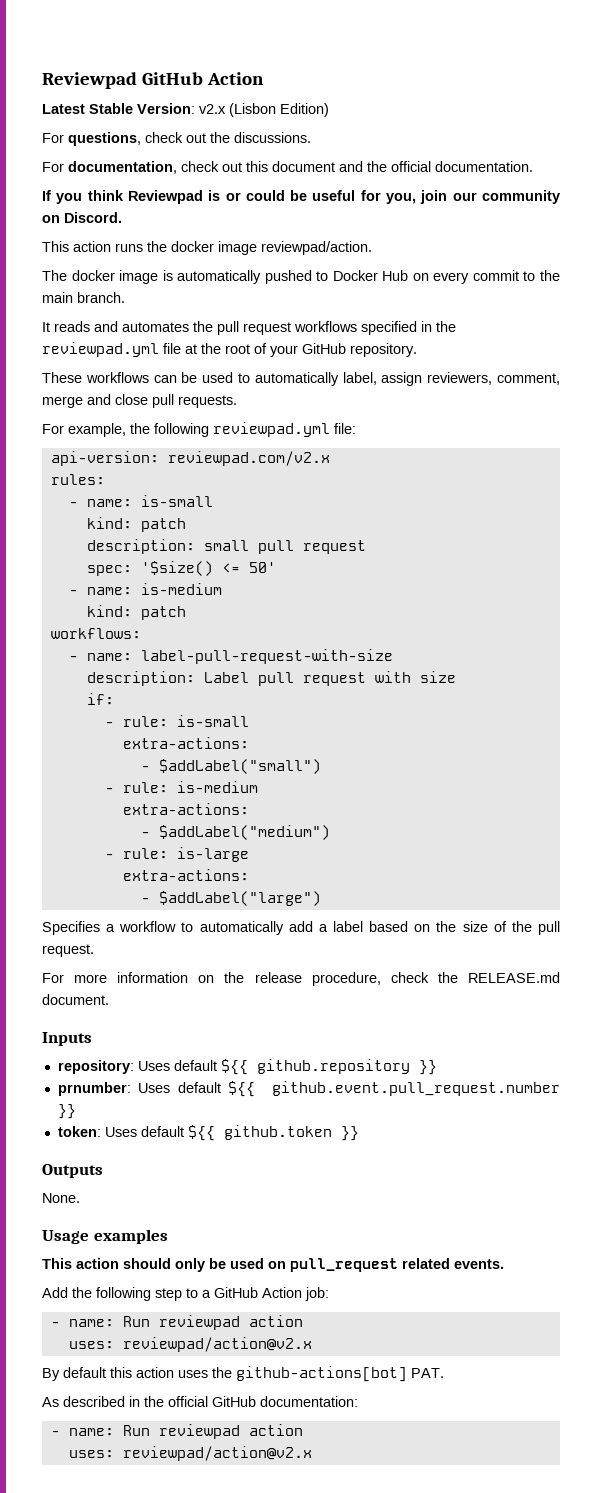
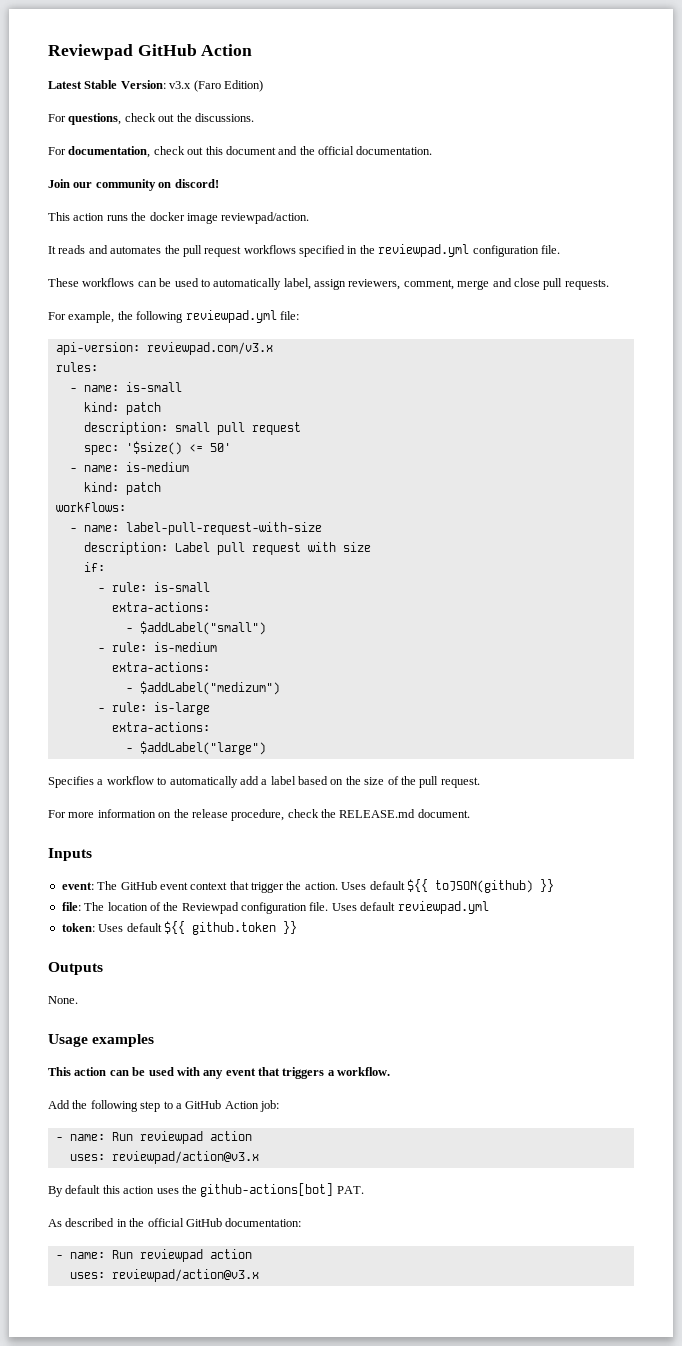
- Latest Stable Version: v2.x (Lisbon Edition)
+ Latest Stable Version: v3.x (Faro Edition)
- If you think Reviewpad is or could be useful for you, join our community on Discord.
+ Join our community on discord!
- The docker image is automatically pushed to Docker Hub on every commit to the main branch.
- It reads and automates the pull request workflows specified in the reviewpad.yml file at the root of your GitHub repository.
+ It reads and automates the pull request workflows specified in the reviewpad.yml configuration file.
- api-version: reviewpad.com/v2.x
+ api-version: reviewpad.com/v3.x
- - $addLabel("medium")
+ - $addLabel("medizum")
- repository: Uses default ${{ github.repository }}
- prnumber: Uses default ${{ github.event.pull_request.number }}
+ event: The GitHub event context that trigger the action. Uses default ${{ toJSON(github) }}
+ file: The location of the Reviewpad configuration file. Uses default reviewpad.yml
- This action should only be used on pull_request related events.
+ This action can be used with any event that triggers a workflow.
  Add the following step to a GitHub Action job:
  - name: Run reviewpad action
- uses: reviewpad/action@v2.x
+ uses: reviewpad/action@v3.x
  As described in the official GitHub documentation:
  - name: Run reviewpad action
- uses: reviewpad/action@v2.x
+ uses: reviewpad/action@v3.x

